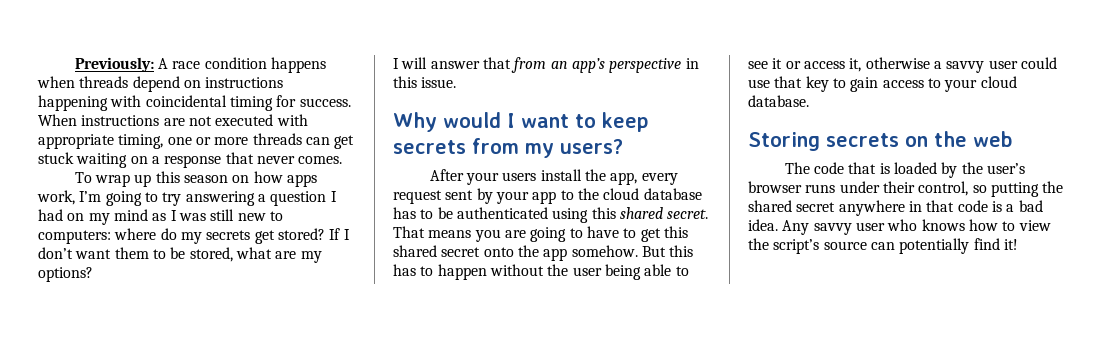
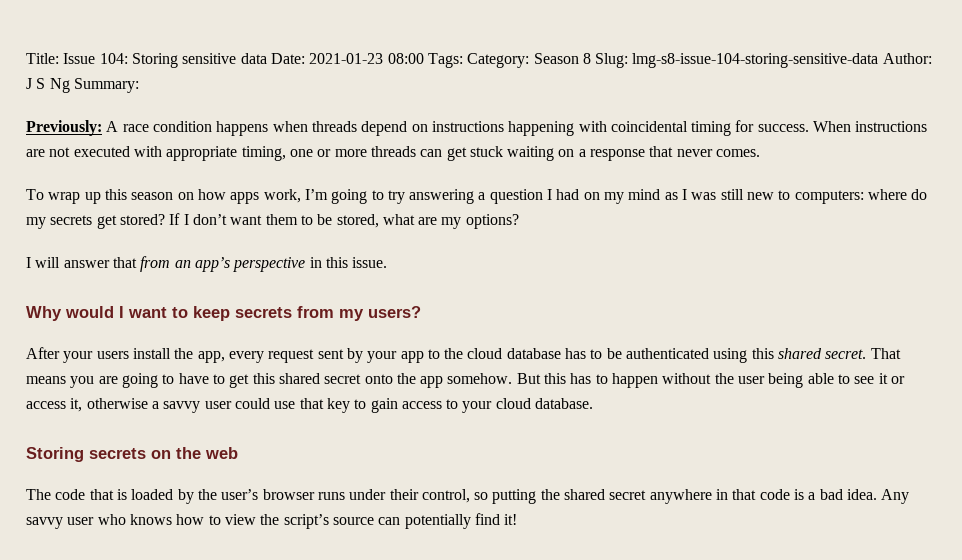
+ Title: Issue 104: Storing sensitive data Date: 2021-01-23 08:00 Tags: Category: Season 8 Slug: lmg-s8-issue-104-storing-sensitive-data Author: J S Ng Summary:

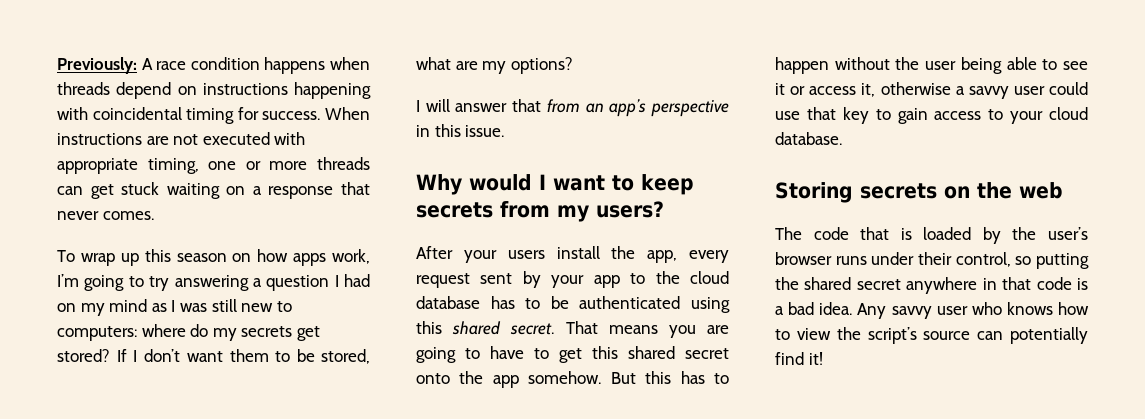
- Title: Issue 104: Storing sensitive data Date: 2021-01-23 08:00 Tags: Category: Season 8 Slug: lmg-s8-issue-104-storing-sensitive-data Author: J S Ng Summary:

